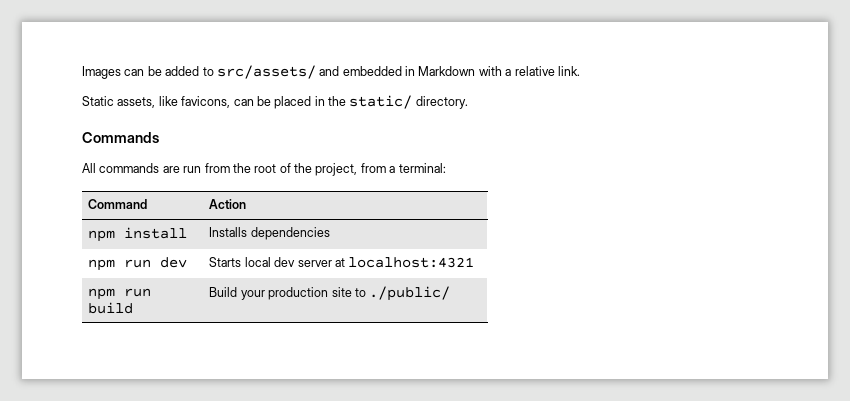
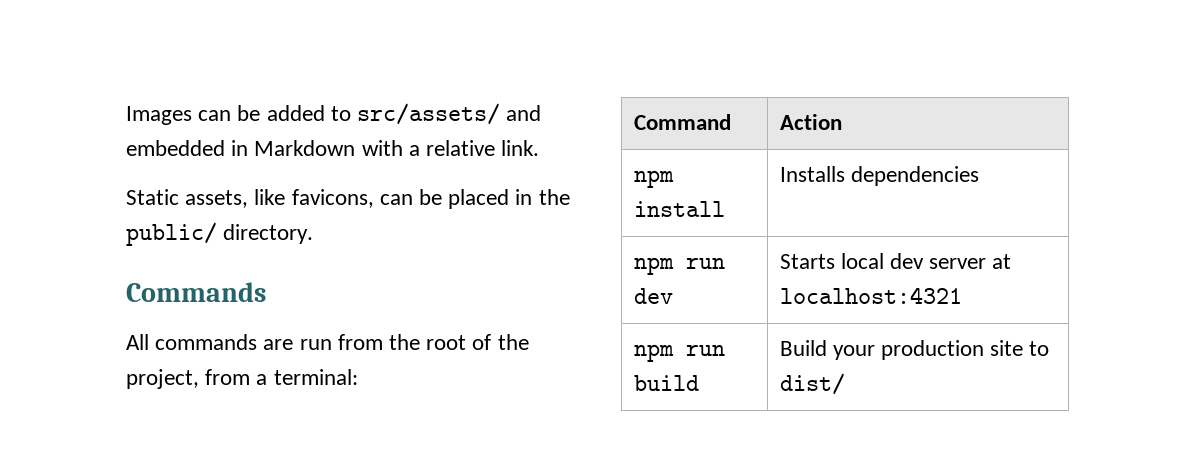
- Static assets, like favicons, can be placed in the static/ directory.
+ Static assets, like favicons, can be placed in the public/ directory.
- npm run build | Build your production site to ./public/
+ npm run build | Build your production site to dist/

